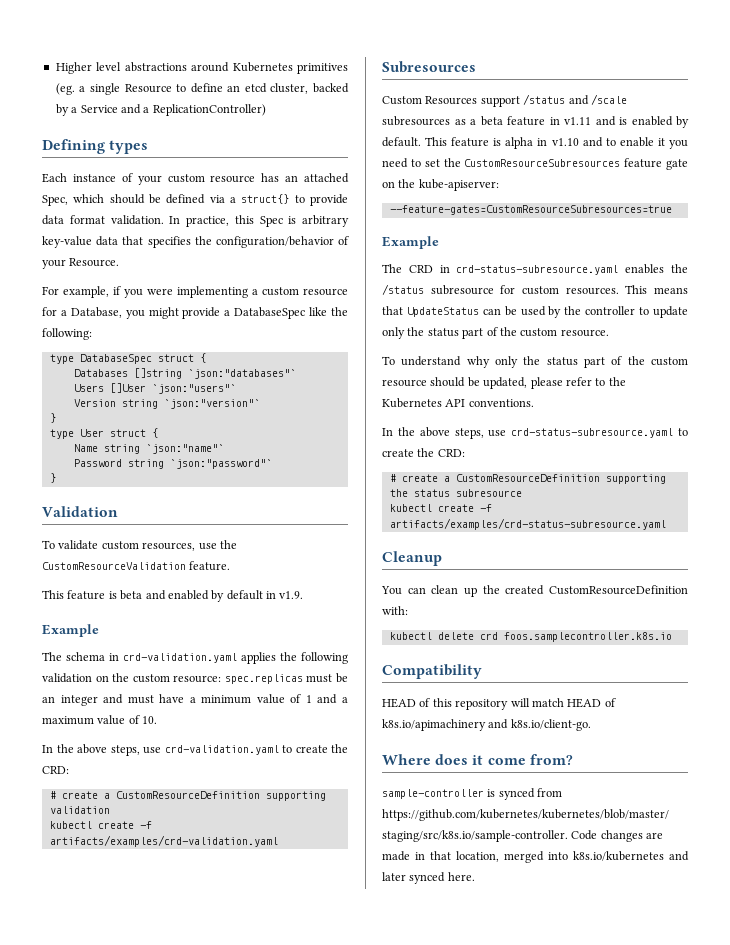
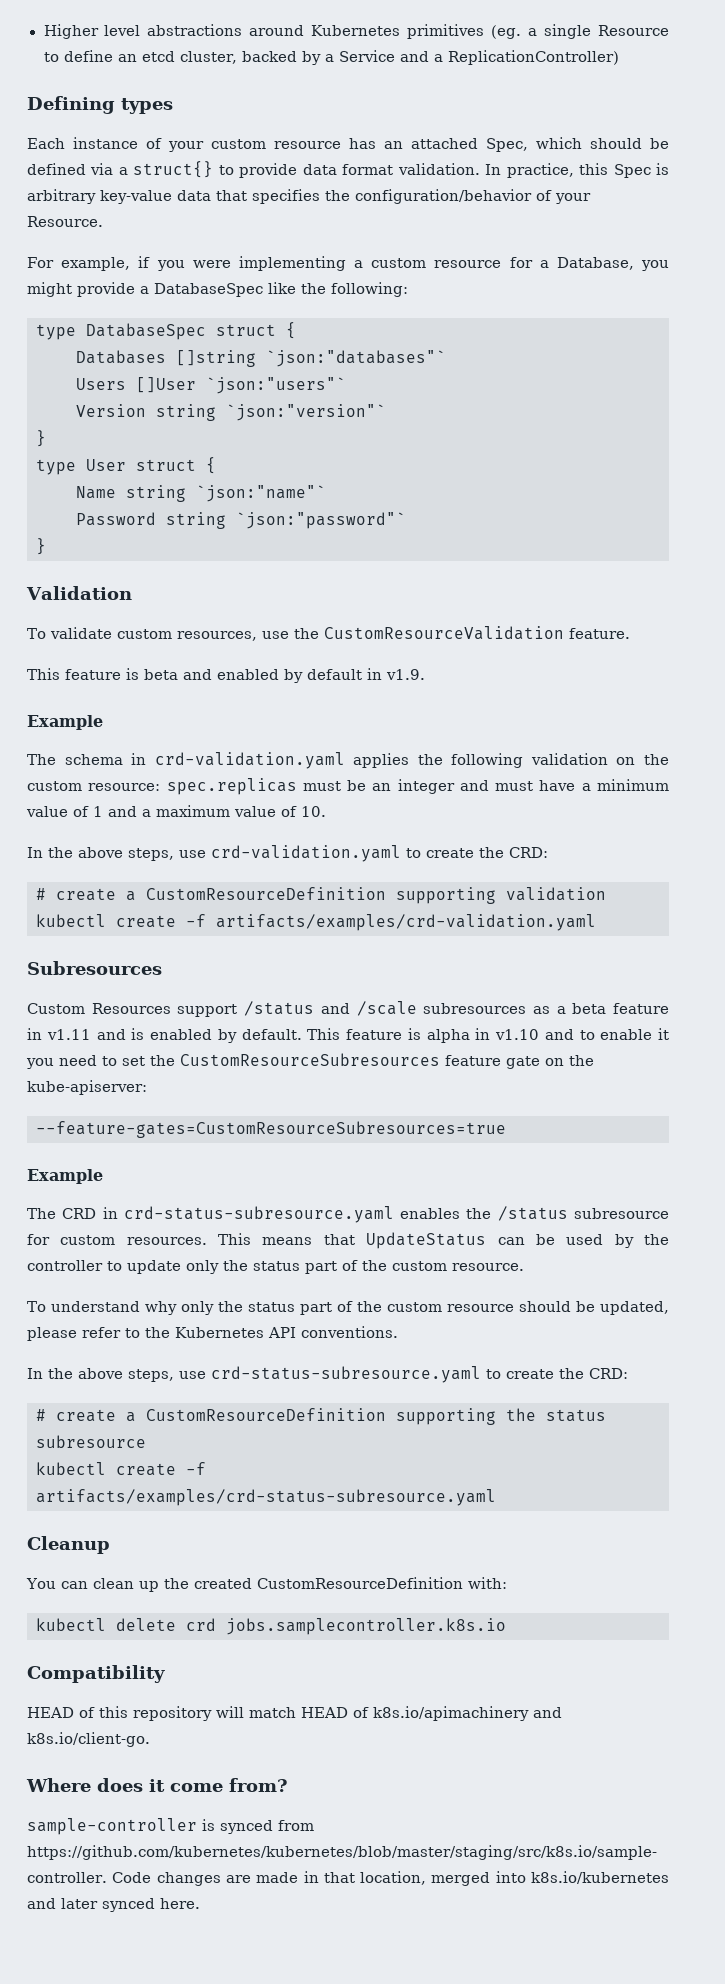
- kubectl delete crd foos.samplecontroller.k8s.io
+ kubectl delete crd jobs.samplecontroller.k8s.io

